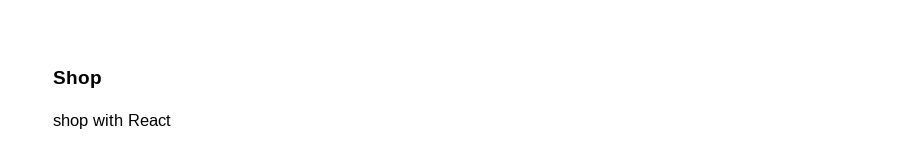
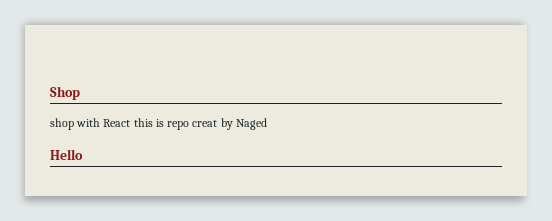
- shop with React
+ shop with React this is repo creat by Naged
+ Hello

